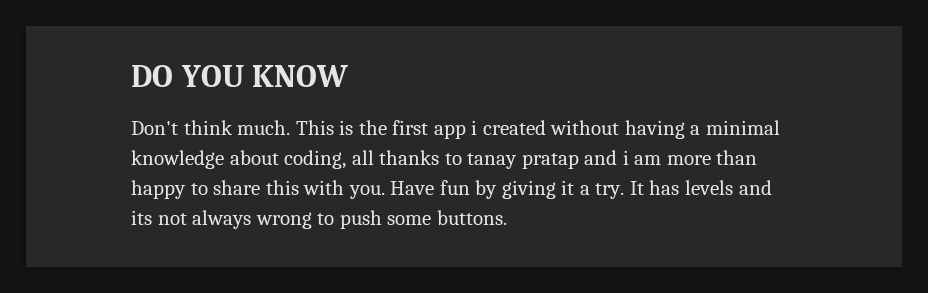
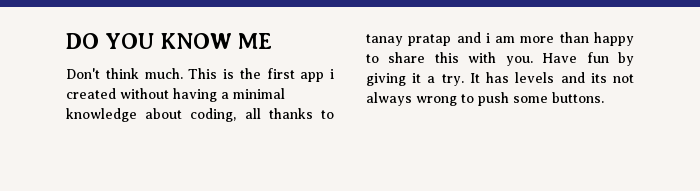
- DO YOU KNOW
+ DO YOU KNOW ME

